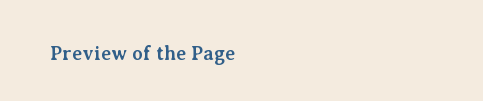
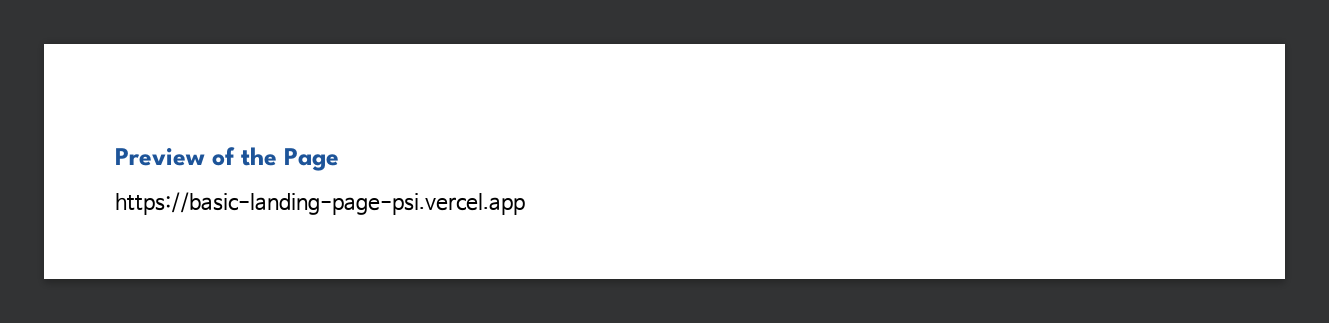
+ https://basic-landing-page-psi.vercel.app

